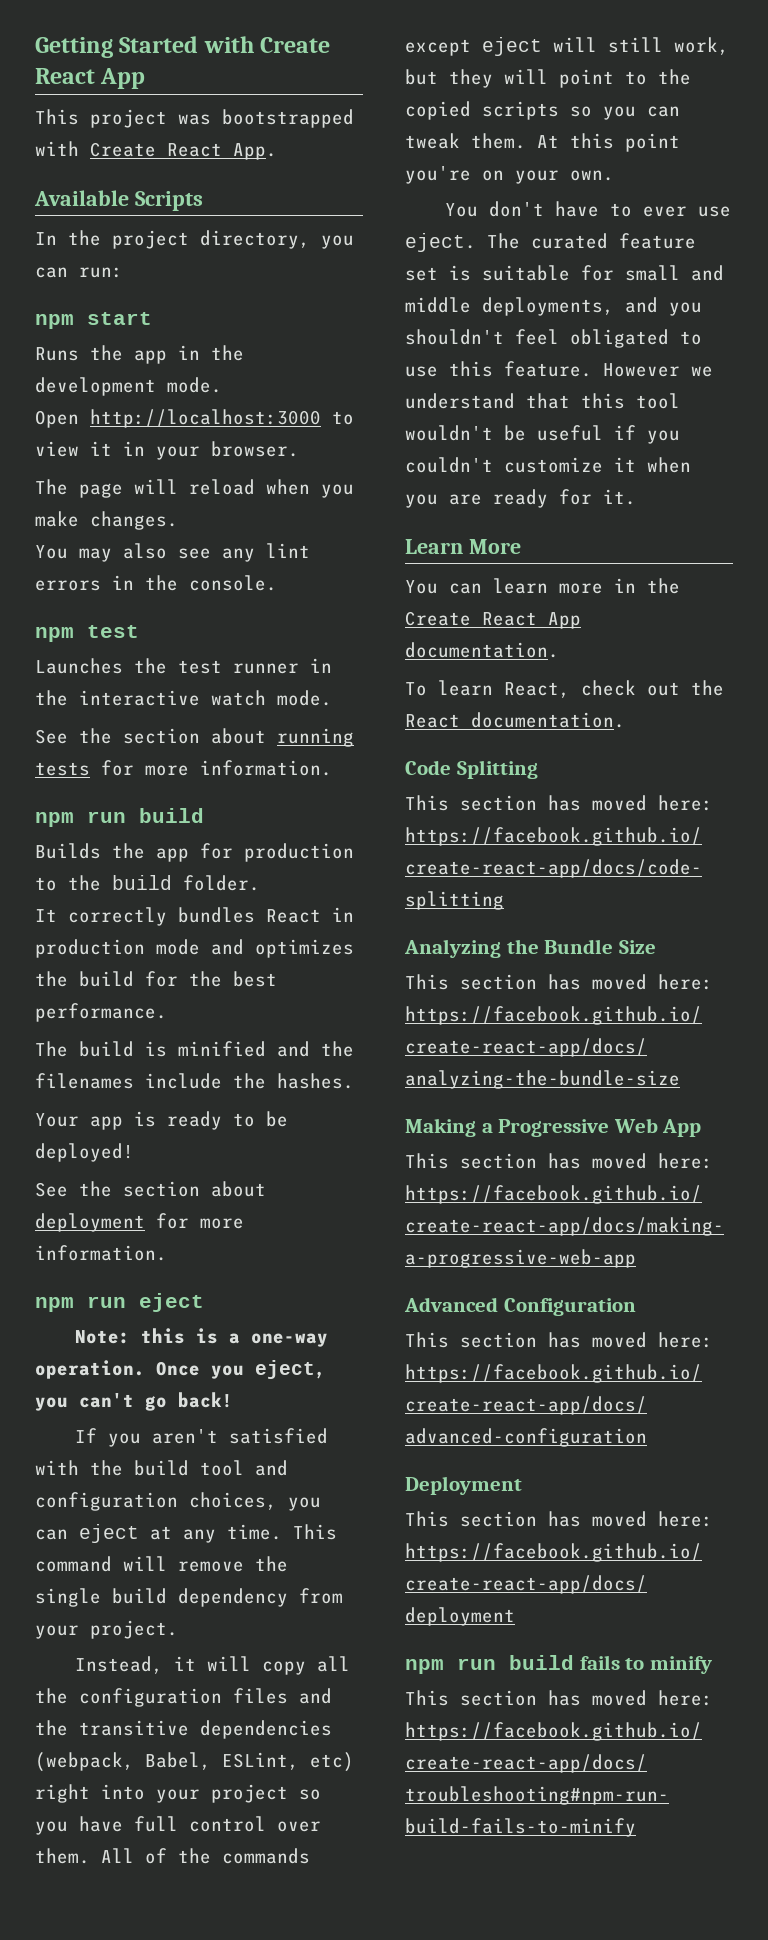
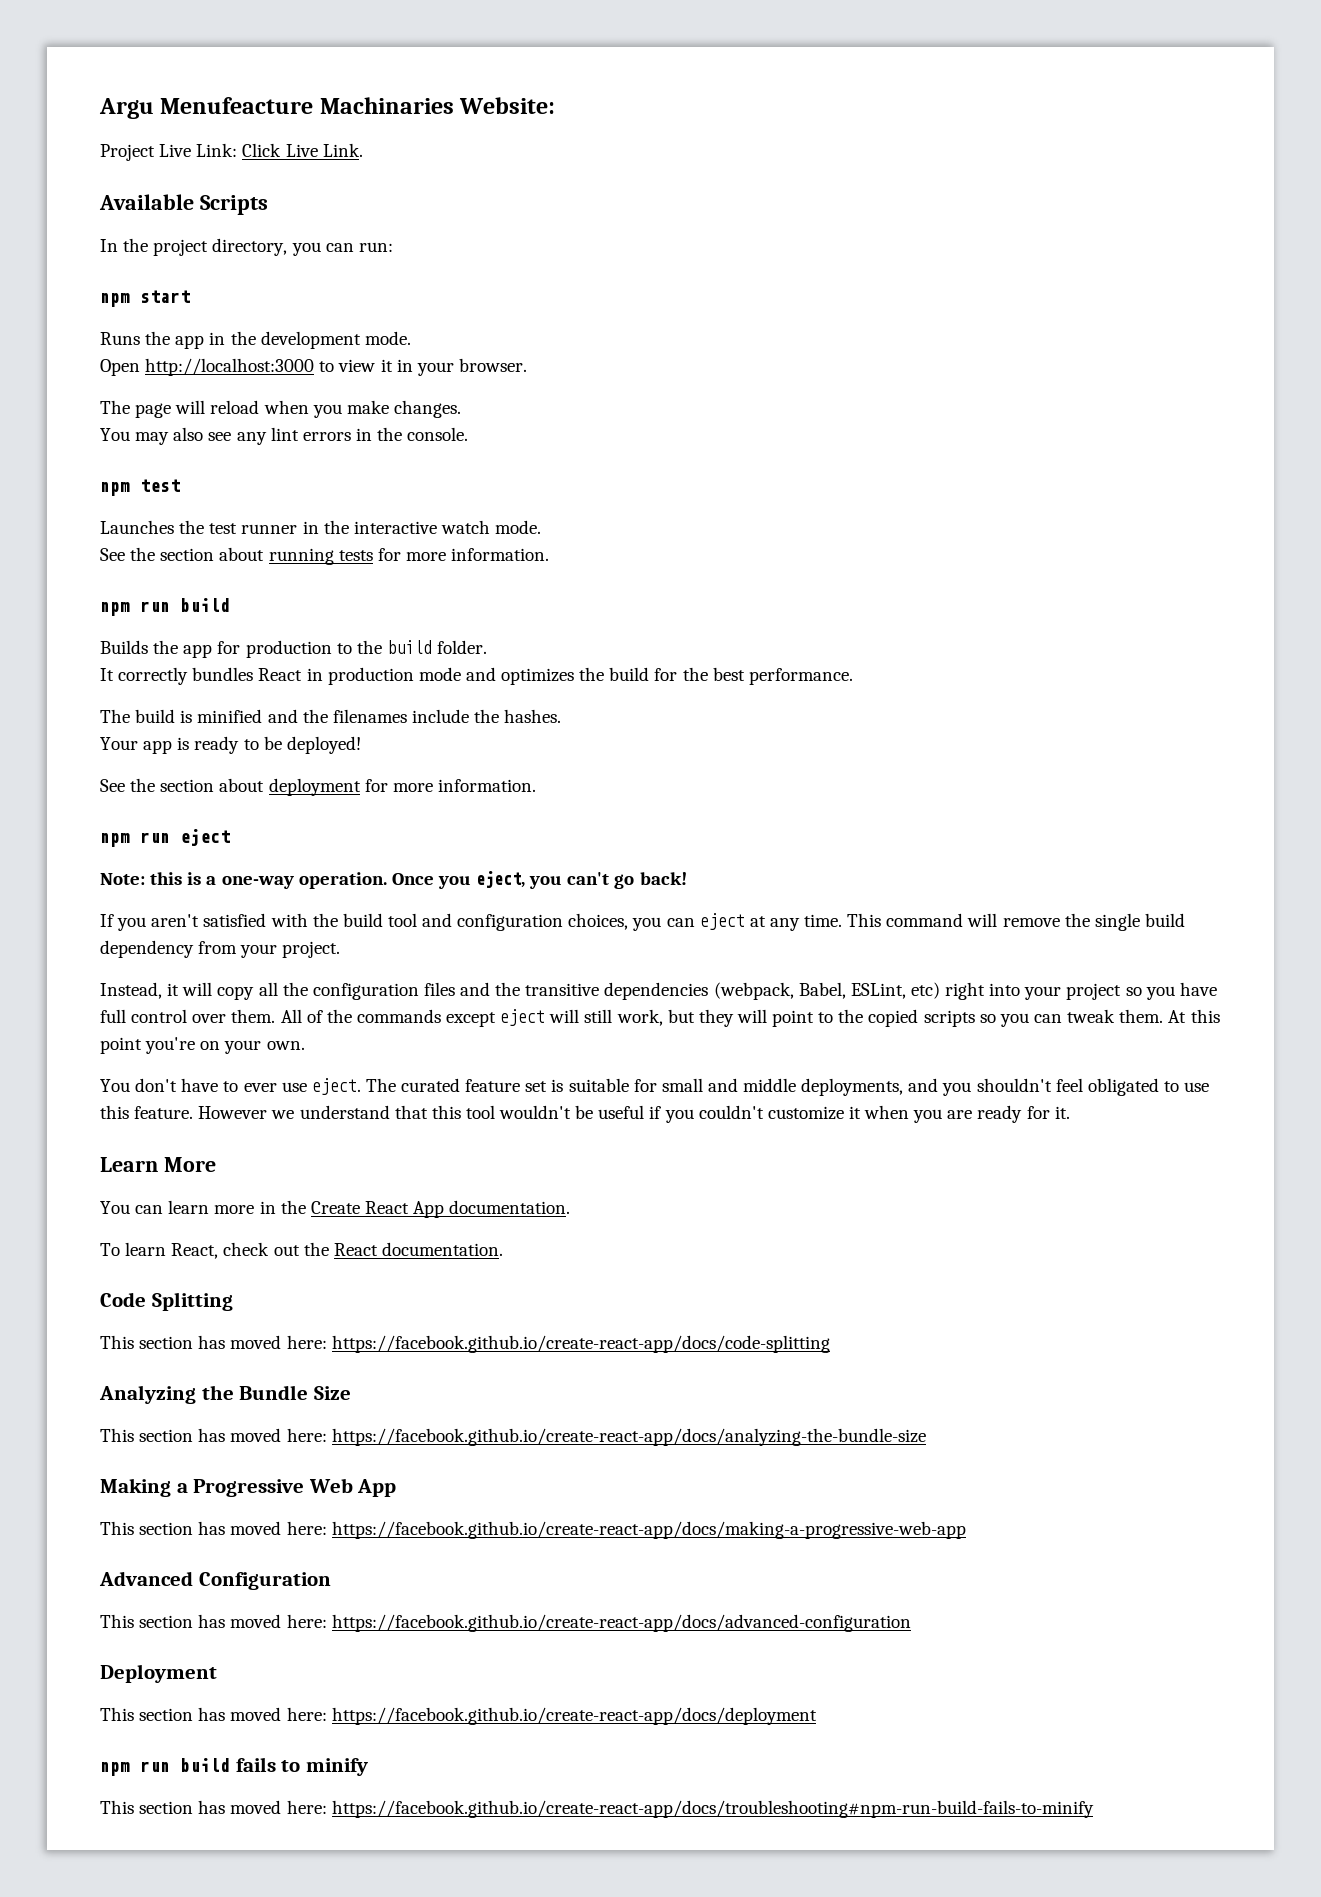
- Getting Started with Create React App
- This project was bootstrapped with Create React App.
+ Argu Menufeacture Machinaries Website:
+ Project Live Link: Click Live Link.

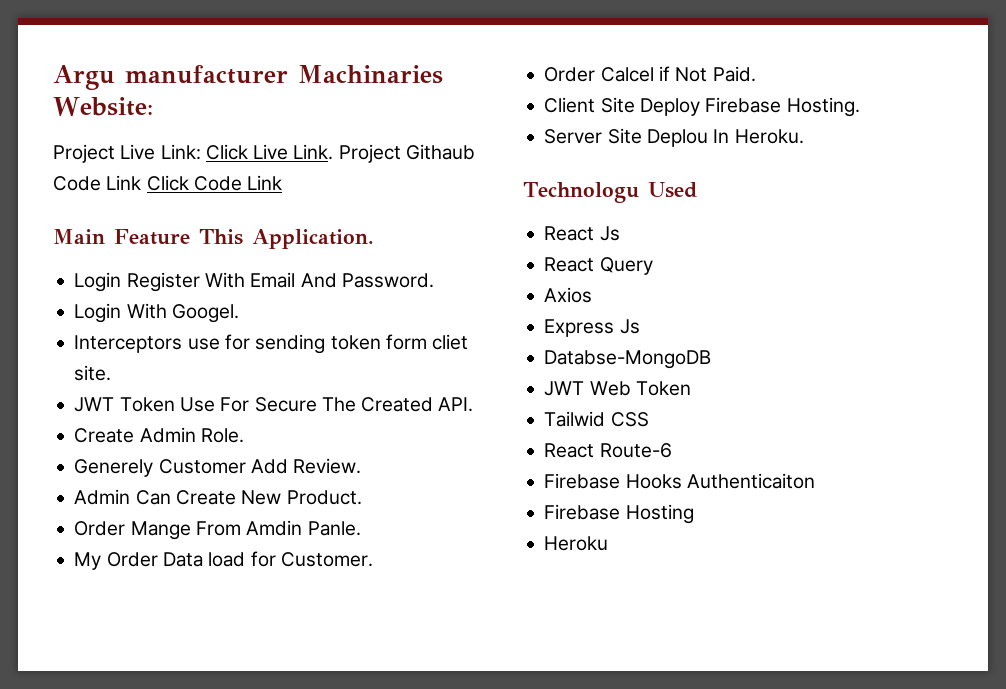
- Argu Menufeacture Machinaries Website:
+ Argu manufacturer Machinaries Website:
- Project Live Link: Click Live Link.
- Available Scripts
- In the project directory, you can run:
- npm start
- Runs the app in the development mode.
- Open http://localhost:3000 to view it in your browser.
- The page will reload when you make changes.
- You may also see any lint errors in the console.
- npm test
- Launches the test runner in the interactive watch mode.
- See the section about running tests for more information.
- npm run build
- Builds the app for production to the build folder.
- It correctly bundles React in production mode and optimizes the build for the best performance.
- The build is minified and the filenames include the hashes.
- Your app is ready to be deployed!
- See the section about deployment for more information.
- npm run eject
- Note: this is a one-way operation. Once you eject, you can't go back!
- If you aren't satisfied with the build tool and configuration choices, you can eject at any time. This command will remove the single build dependency from your project.
- Instead, it will copy all the configuration files and the transitive dependencies (webpack, Babel, ESLint, etc) right into your project so you have full control over them. All of the commands except eject will still work, but they will point to the copied scripts so you can tweak them. At this point you're on your own.
- You don't have to ever use eject. The curated feature set is suitable for small and middle deployments, and you shouldn't feel obligated to use this feature. However we understand that this tool wouldn't be useful if you couldn't customize it when you are ready for it.
- Learn More
- You can learn more in the Create React App documentation.
- To learn React, check out the React documentation.
- Code Splitting
- This section has moved here: https://facebook.github.io/create-react-app/docs/code-splitting
- Analyzing the Bundle Size
- This section has moved here: https://facebook.github.io/create-react-app/docs/analyzing-the-bundle-size
- Making a Progressive Web App
- This section has moved here: https://facebook.github.io/create-react-app/docs/making-a-progressive-web-app
- Advanced Configuration
- This section has moved here: https://facebook.github.io/create-react-app/docs/advanced-configuration
- Deployment
- This section has moved here: https://facebook.github.io/create-react-app/docs/deployment
- npm run build fails to minify
- This section has moved here: https://facebook.github.io/create-react-app/docs/troubleshooting#npm-run-build-fails-to-minify
+ Project Live Link: Click Live Link. Project Githaub Code Link Click Code Link
+ Main Feature This Application.
+ Login Register With Email And Password.
+ Login With Googel.
+ Interceptors use for sending token form cliet site.
+ JWT Token Use For Secure The Created API.
+ Create Admin Role.
+ Generely Customer Add Review.
+ Admin Can Create New Product.
+ Order Mange From Amdin Panle.
+ My Order Data load for Customer.
+ Order Calcel if Not Paid.
+ Client Site Deploy Firebase Hosting.
+ Server Site Deplou In Heroku.
+ Technologu Used
+ React Js
+ React Query
+ Axios
+ Express Js
+ Databse-MongoDB
+ JWT Web Token
+ Tailwid CSS
+ React Route-6
+ Firebase Hooks Authenticaiton
+ Firebase Hosting
+ Heroku

